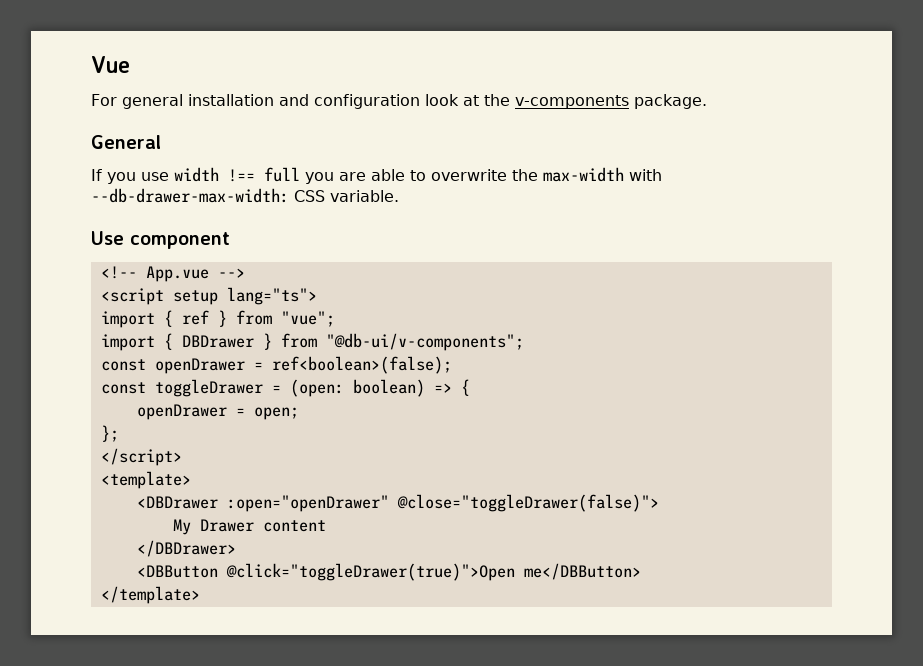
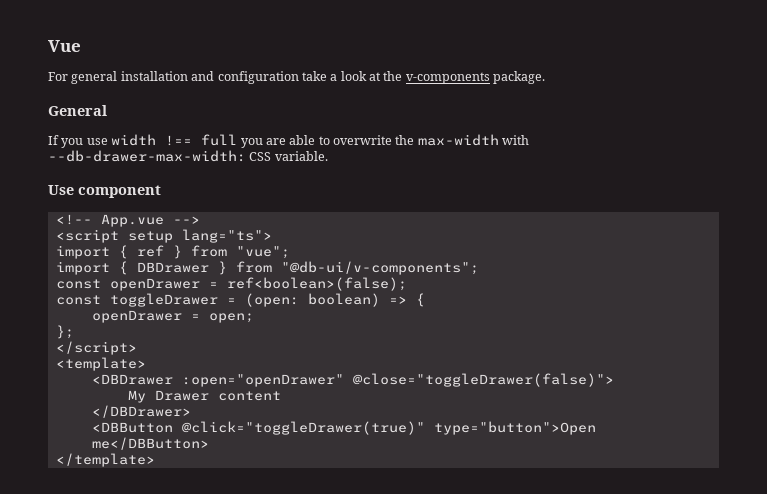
- For general installation and configuration look at the v-components package.
+ For general installation and configuration take a look at the v-components package.
- <DBButton @click="toggleDrawer(true)">Open me</DBButton>
+ <DBButton @click="toggleDrawer(true)" type="button">Open me</DBButton>

